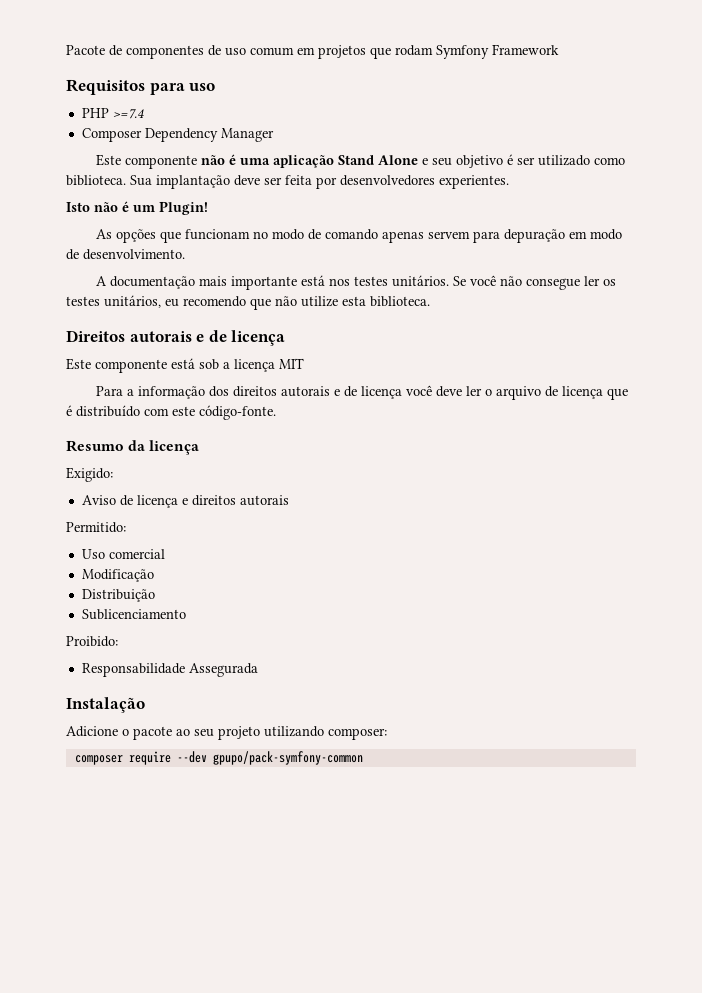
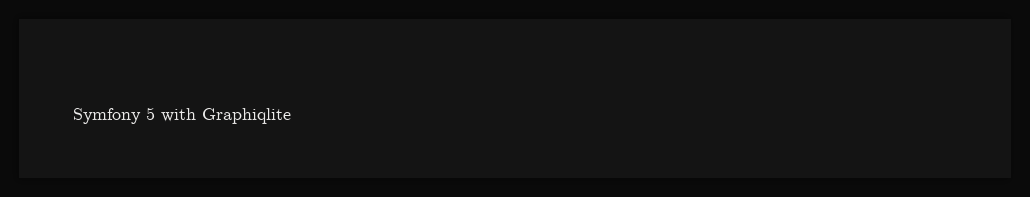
- Pacote de componentes de uso comum em projetos que rodam Symfony Framework
- Requisitos para uso
- PHP >=7.4
- Composer Dependency Manager
- Este componente não é uma aplicação Stand Alone e seu objetivo é ser utilizado como biblioteca. Sua implantação deve ser feita por desenvolvedores experientes.
- Isto não é um Plugin!
- As opções que funcionam no modo de comando apenas servem para depuração em modo de desenvolvimento.
- A documentação mais importante está nos testes unitários. Se você não consegue ler os testes unitários, eu recomendo que não utilize esta biblioteca.
- Direitos autorais e de licença
- Este componente está sob a licença MIT
- Para a informação dos direitos autorais e de licença você deve ler o arquivo de licença que é distribuído com este código-fonte.
- Resumo da licença
- Exigido:
- Aviso de licença e direitos autorais
- Permitido:
- Uso comercial
- Modificação
- Distribuição
- Sublicenciamento
- Proibido:
- Responsabilidade Assegurada
- Instalação
- Adicione o pacote ao seu projeto utilizando composer:
- composer require --dev gpupo/pack-symfony-common
+ Symfony 5 with Graphiqlite

